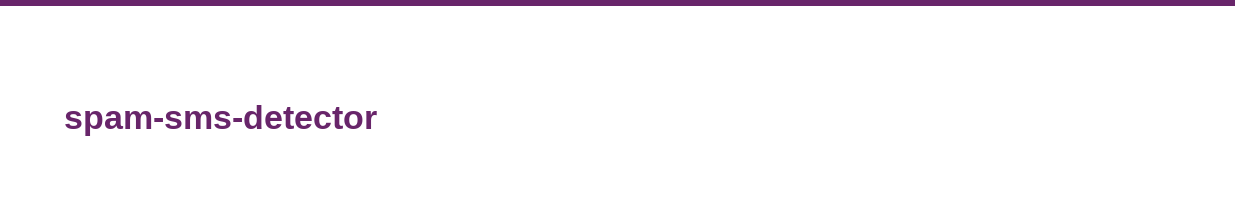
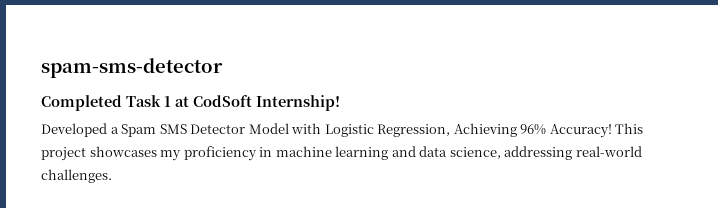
+ Completed Task 1 at CodSoft Internship!
+ Developed a Spam SMS Detector Model with Logistic Regression, Achieving 96% Accuracy! This project showcases my proficiency in machine learning and data science, addressing real-world challenges.

